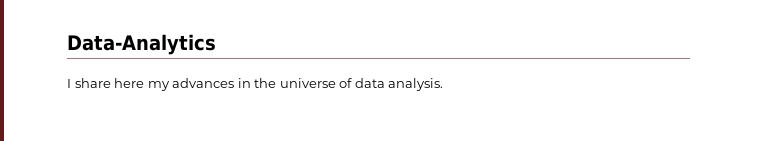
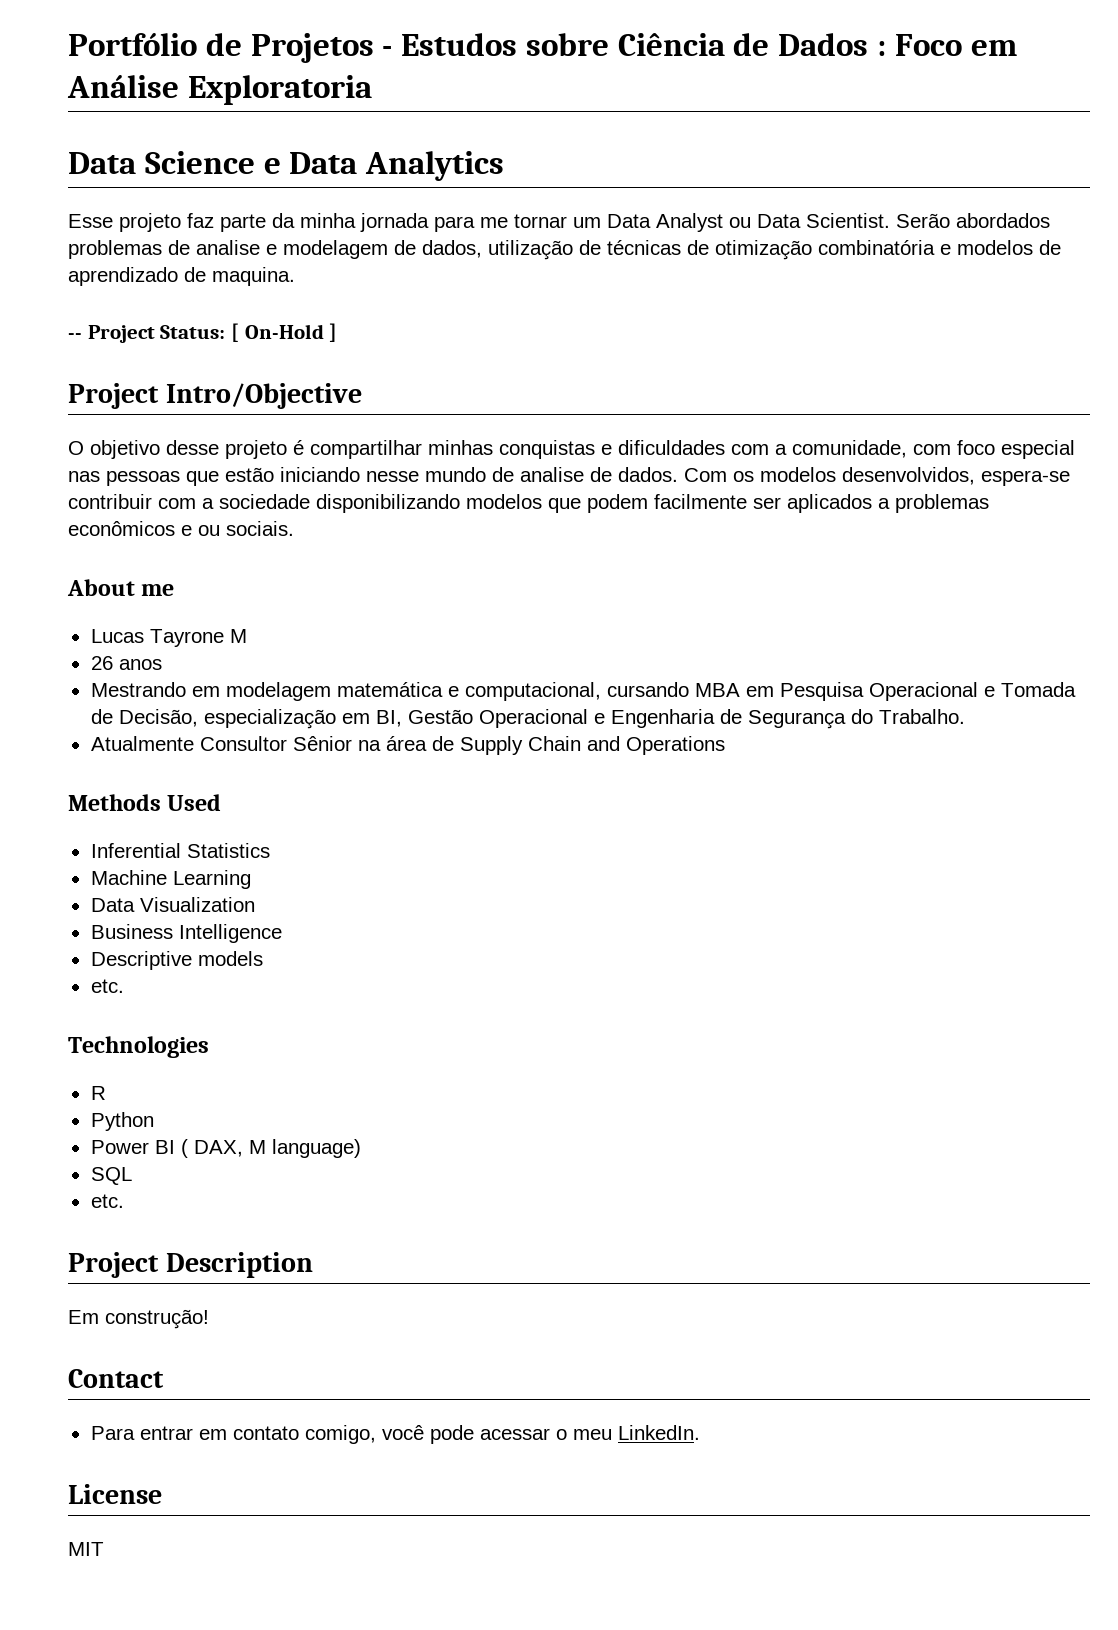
- Data-Analytics
- I share here my advances in the universe of data analysis.
+ Portfólio de Projetos - Estudos sobre Ciência de Dados : Foco em Análise Exploratoria
+ Data Science e Data Analytics
+ Esse projeto faz parte da minha jornada para me tornar um Data Analyst ou Data Scientist. Serão abordados problemas de analise e modelagem de dados, utilização de técnicas de otimização combinatória e modelos de aprendizado de maquina.
+ -- Project Status: [ On-Hold ]
+ Project Intro/Objective
+ O objetivo desse projeto é compartilhar minhas conquistas e dificuldades com a comunidade, com foco especial nas pessoas que estão iniciando nesse mundo de analise de dados. Com os modelos desenvolvidos, espera-se contribuir com a sociedade disponibilizando modelos que podem facilmente ser aplicados a problemas econômicos e ou sociais.
+ About me
+ Lucas Tayrone M
+ 26 anos
+ Mestrando em modelagem matemática e computacional, cursando MBA em Pesquisa Operacional e Tomada de Decisão, especialização em BI, Gestão Operacional e Engenharia de Segurança do Trabalho.
+ Atualmente Consultor Sênior na área de Supply Chain and Operations
+ Methods Used
+ Inferential Statistics
+ Machine Learning
+ Data Visualization
+ Business Intelligence
+ Descriptive models
+ etc.
+ Technologies
+ R
+ Python
+ Power BI ( DAX, M language)
+ SQL
+ etc.
+ Project Description
+ Em construção!
+ Contact
+ Para entrar em contato comigo, você pode acessar o meu LinkedIn.
+ License
+ MIT

